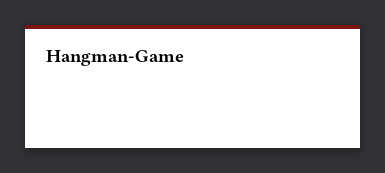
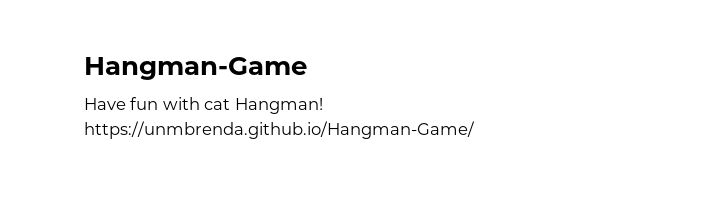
+ Have fun with cat Hangman! https://unmbrenda.github.io/Hangman-Game/

